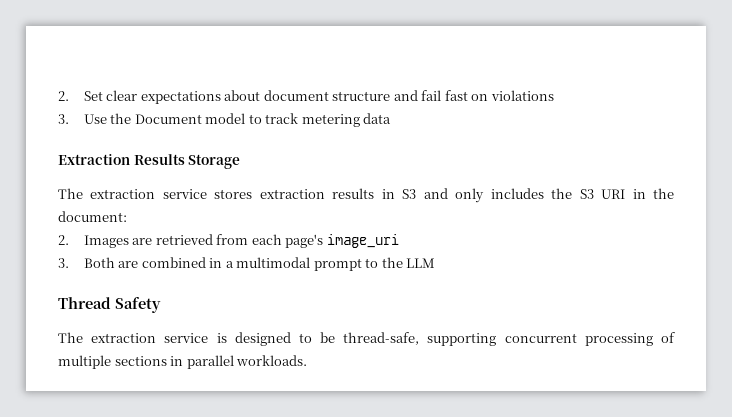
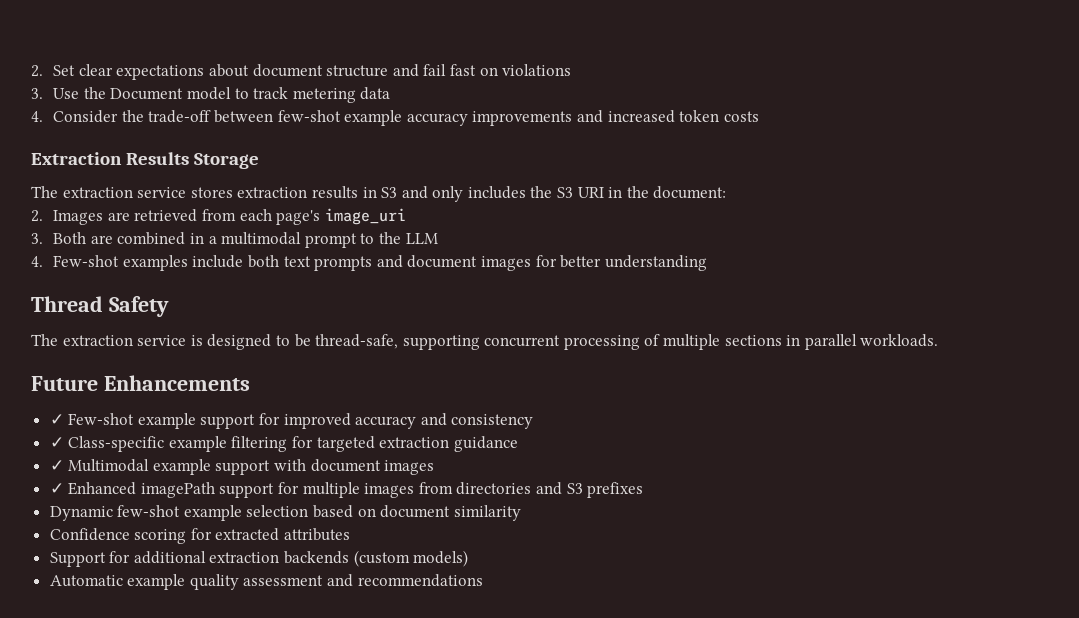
+ 4. Consider the trade-off between few-shot example accuracy improvements and increased token costs
+ 4. Few-shot examples include both text prompts and document images for better understanding
+ Future Enhancements
+ ✓ Few-shot example support for improved accuracy and consistency
+ ✓ Class-specific example filtering for targeted extraction guidance
+ ✓ Multimodal example support with document images
+ ✓ Enhanced imagePath support for multiple images from directories and S3 prefixes
+ Dynamic few-shot example selection based on document similarity
+ Confidence scoring for extracted attributes
+ Support for additional extraction backends (custom models)
+ Automatic example quality assessment and recommendations

